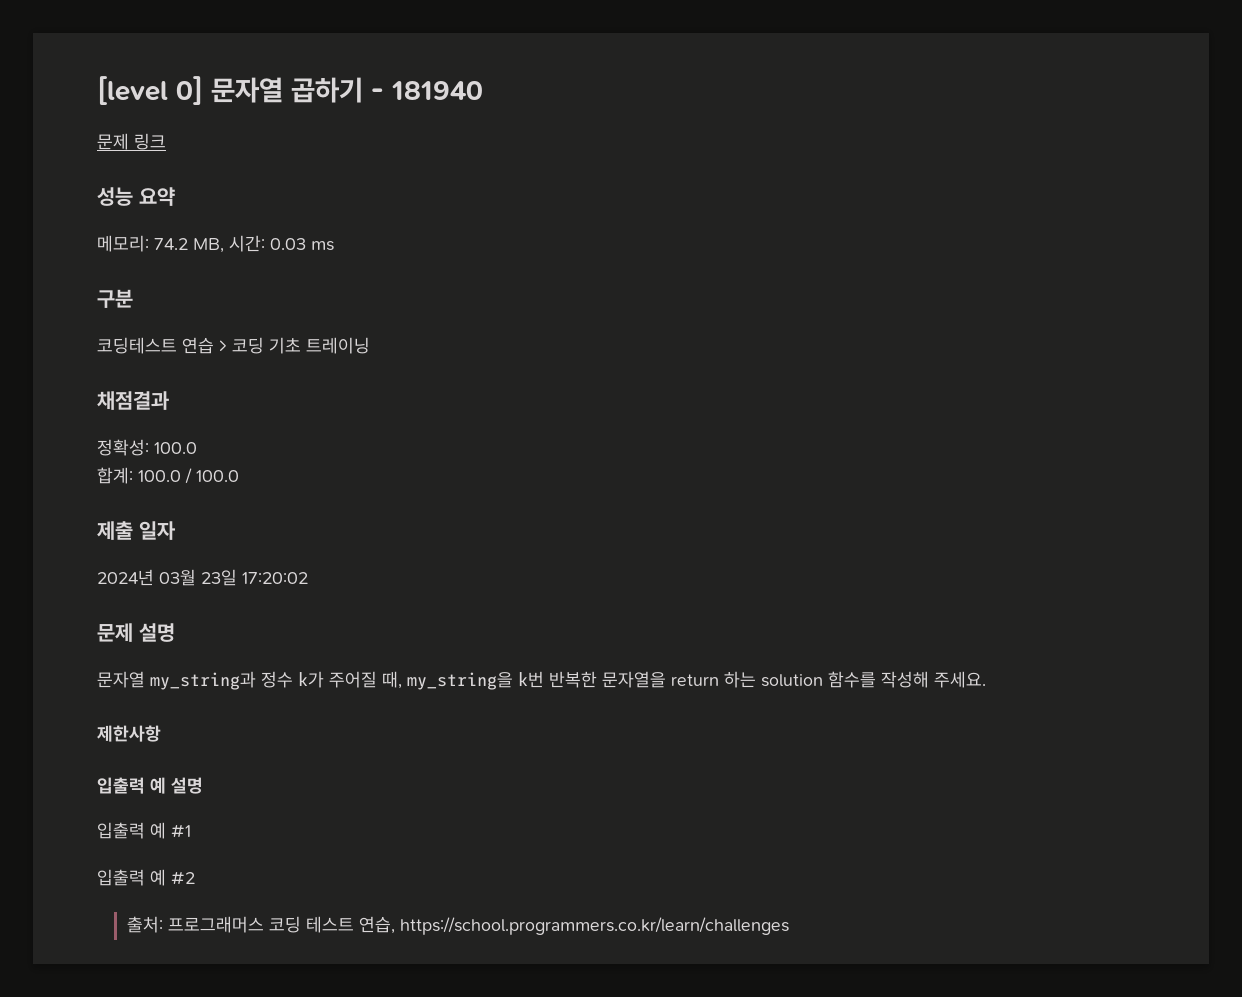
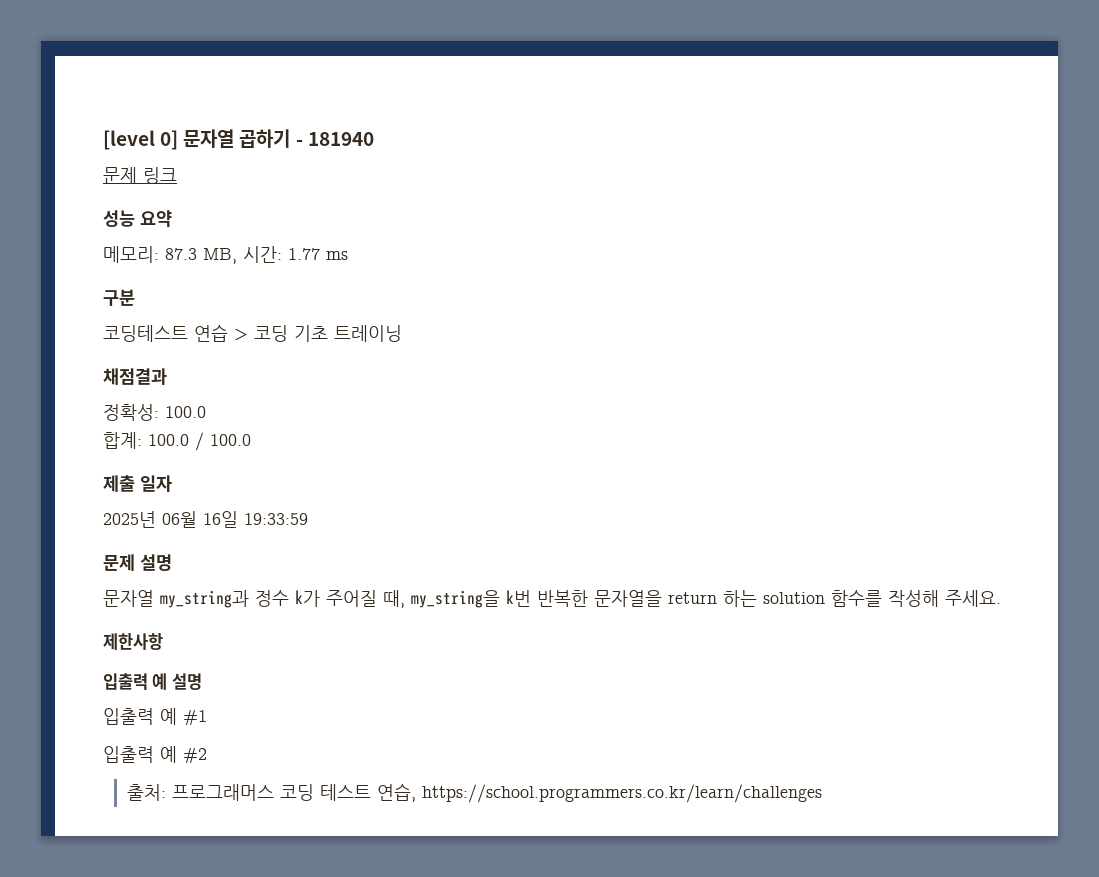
- 메모리: 74.2 MB, 시간: 0.03 ms
+ 메모리: 87.3 MB, 시간: 1.77 ms
- 2024년 03월 23일 17:20:02
+ 2025년 06월 16일 19:33:59

